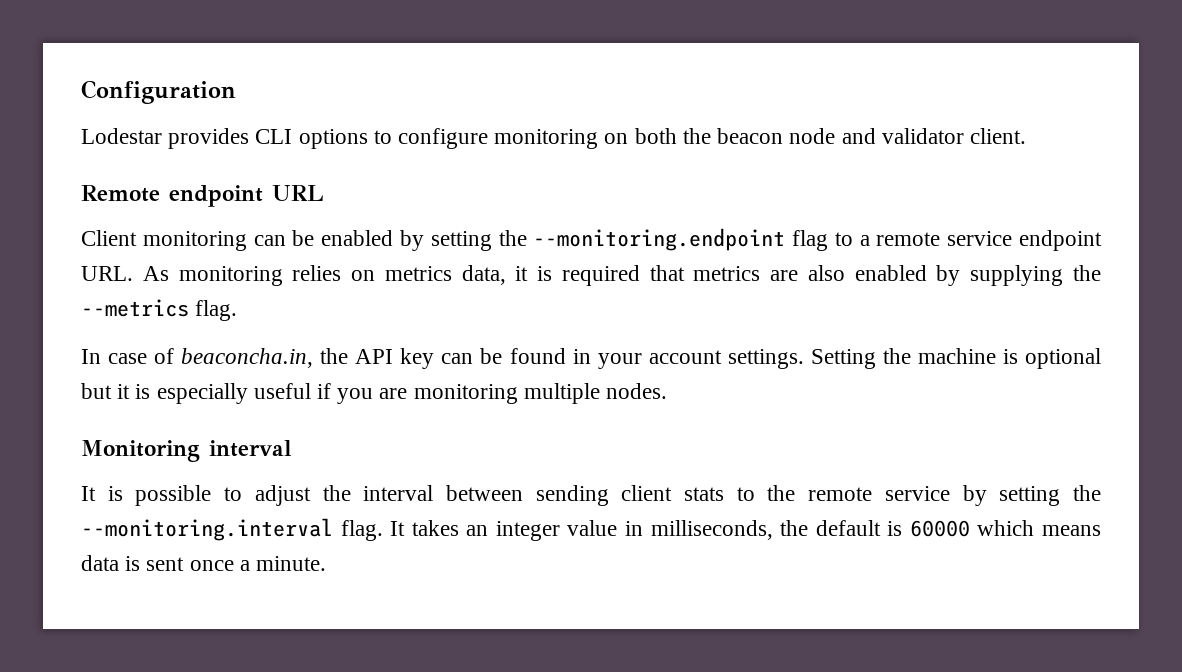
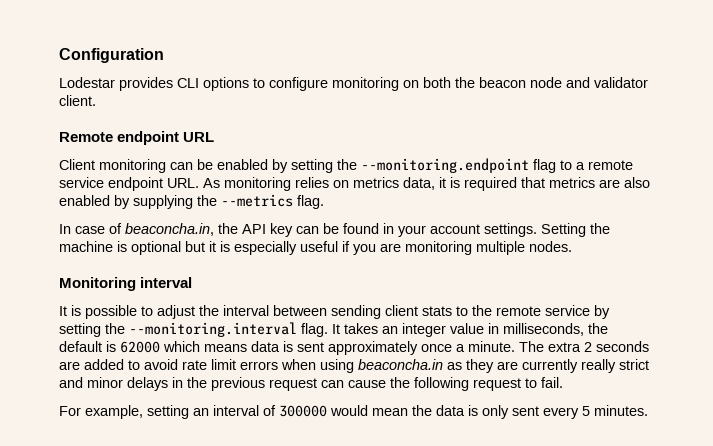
- It takes an integer value in milliseconds, the default is 60000 which means data is sent once a minute.
+ It takes an integer value in milliseconds, the default is 62000 which means data is sent approximately once a minute.
+ The extra 2 seconds are added to avoid rate limit errors when using beaconcha.in as they are currently really strict and minor delays in the previous request can cause the following request to fail.
+ For example, setting an interval of 300000 would mean the data is only sent every 5 minutes.

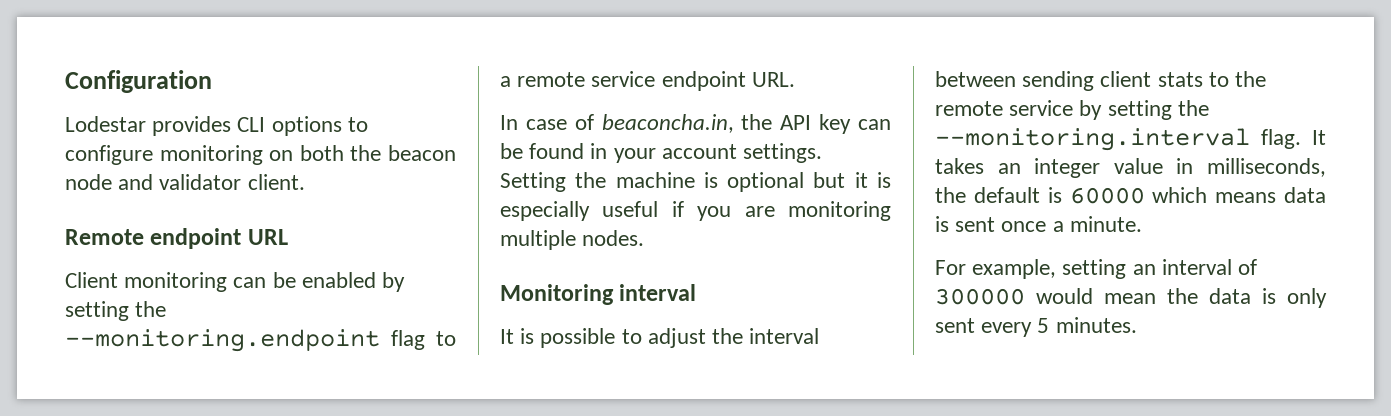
- Client monitoring can be enabled by setting the --monitoring.endpoint flag to a remote service endpoint URL. As monitoring relies on metrics data, it is required that metrics are also enabled by supplying the --metrics flag.
+ Client monitoring can be enabled by setting the --monitoring.endpoint flag to a remote service endpoint URL.
- It takes an integer value in milliseconds, the default is 62000 which means data is sent approximately once a minute. The extra 2 seconds are added to avoid rate limit errors when using beaconcha.in as they are currently really strict and minor delays in the previous request can cause the following request to fail.
+ It takes an integer value in milliseconds, the default is 60000 which means data is sent once a minute.

